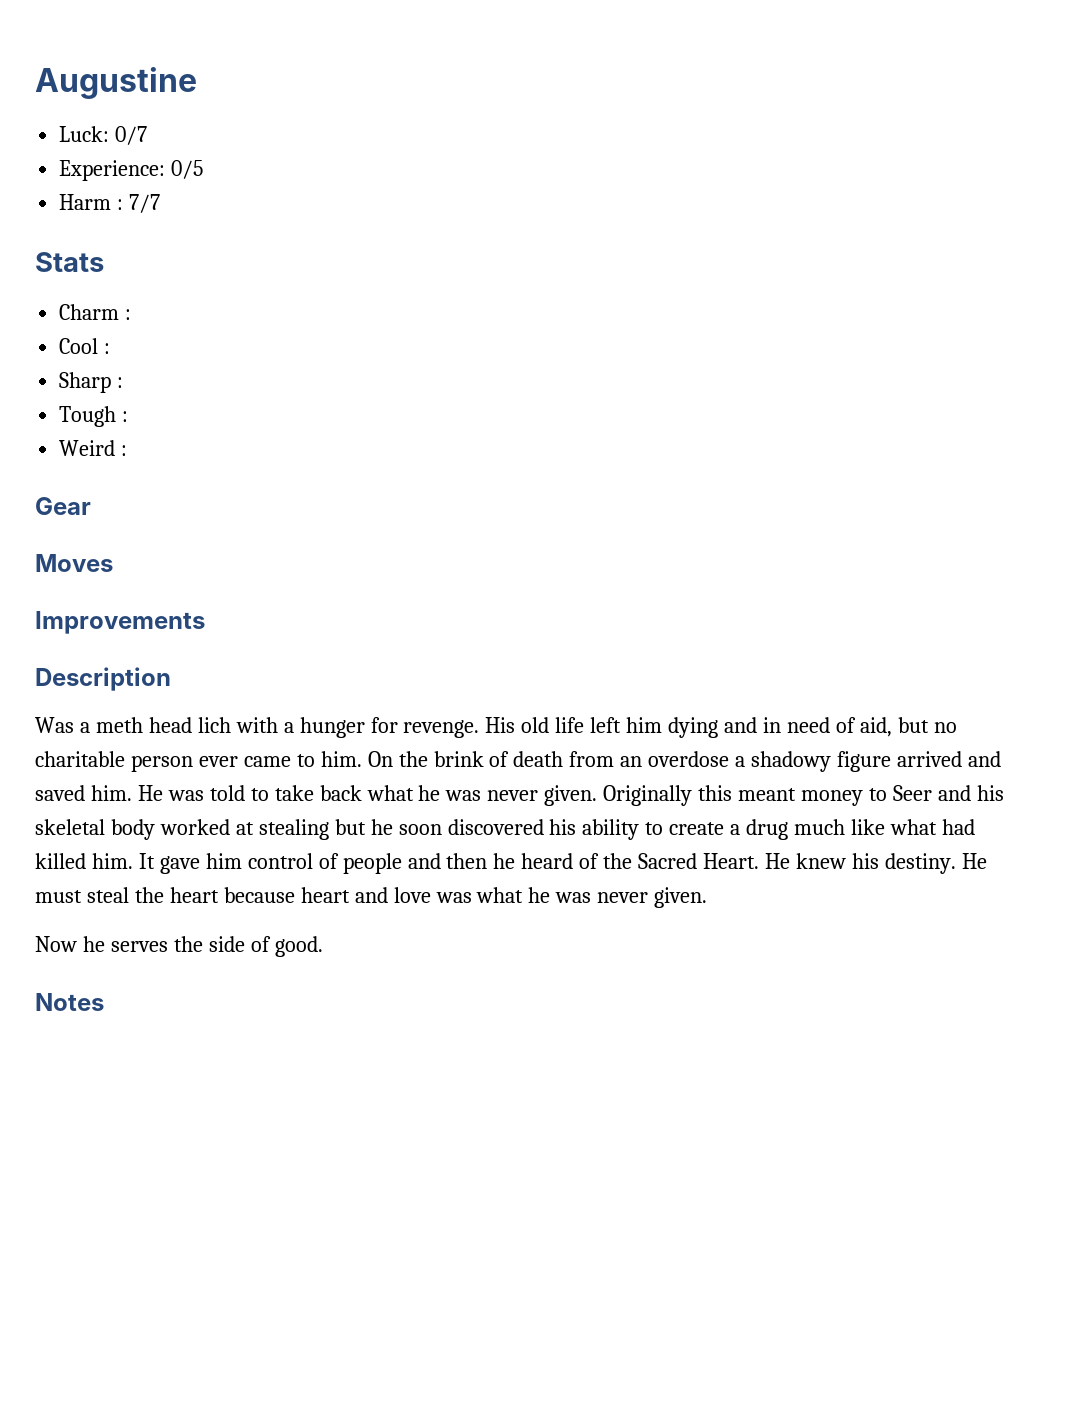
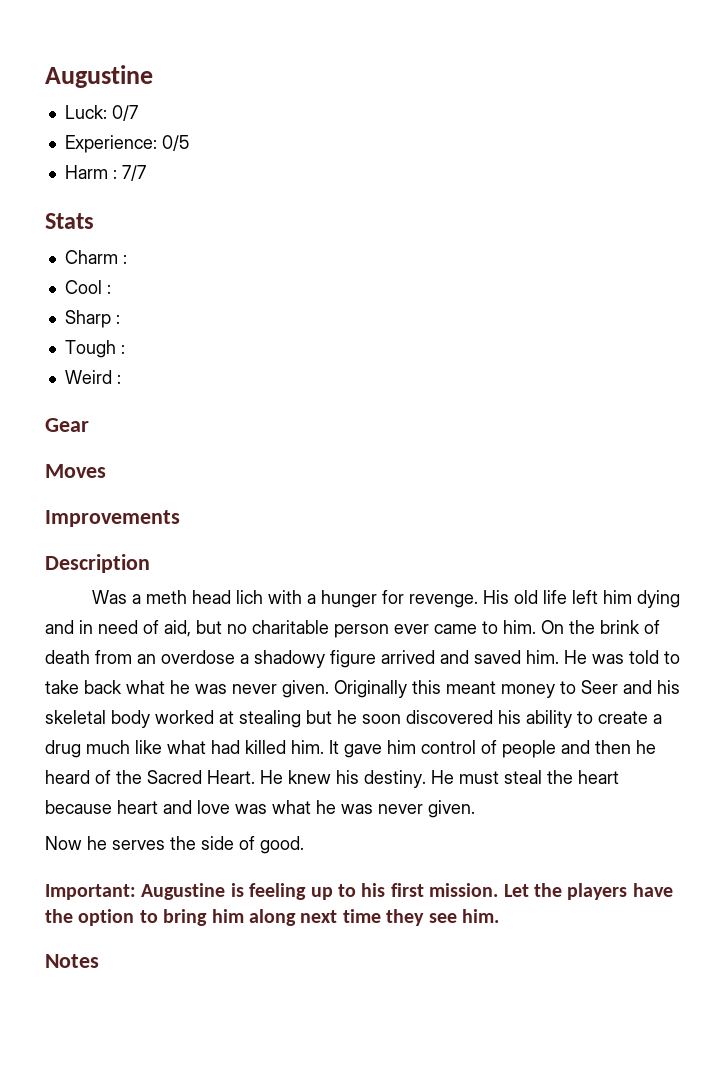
+ Important: Augustine is feeling up to his first mission. Let the players have the option to bring him along next time they see him.

